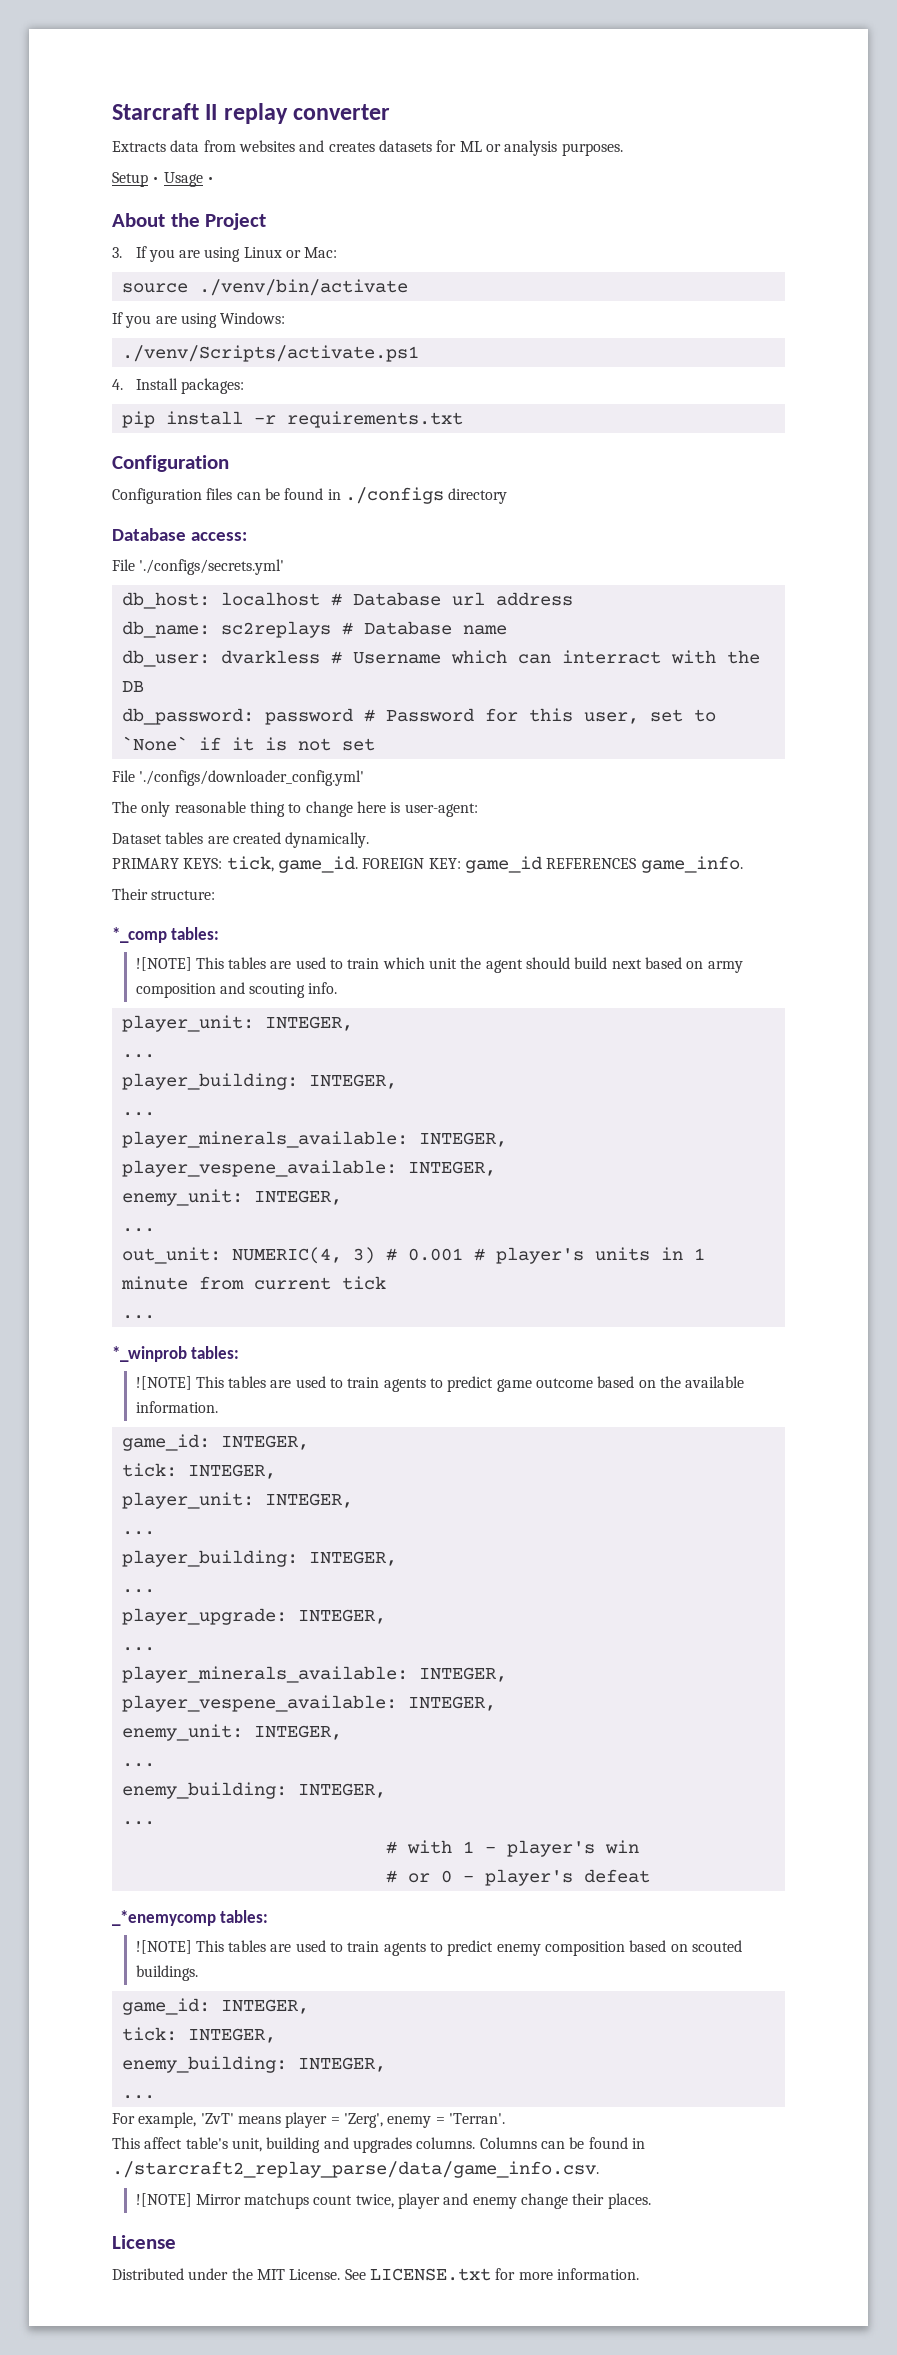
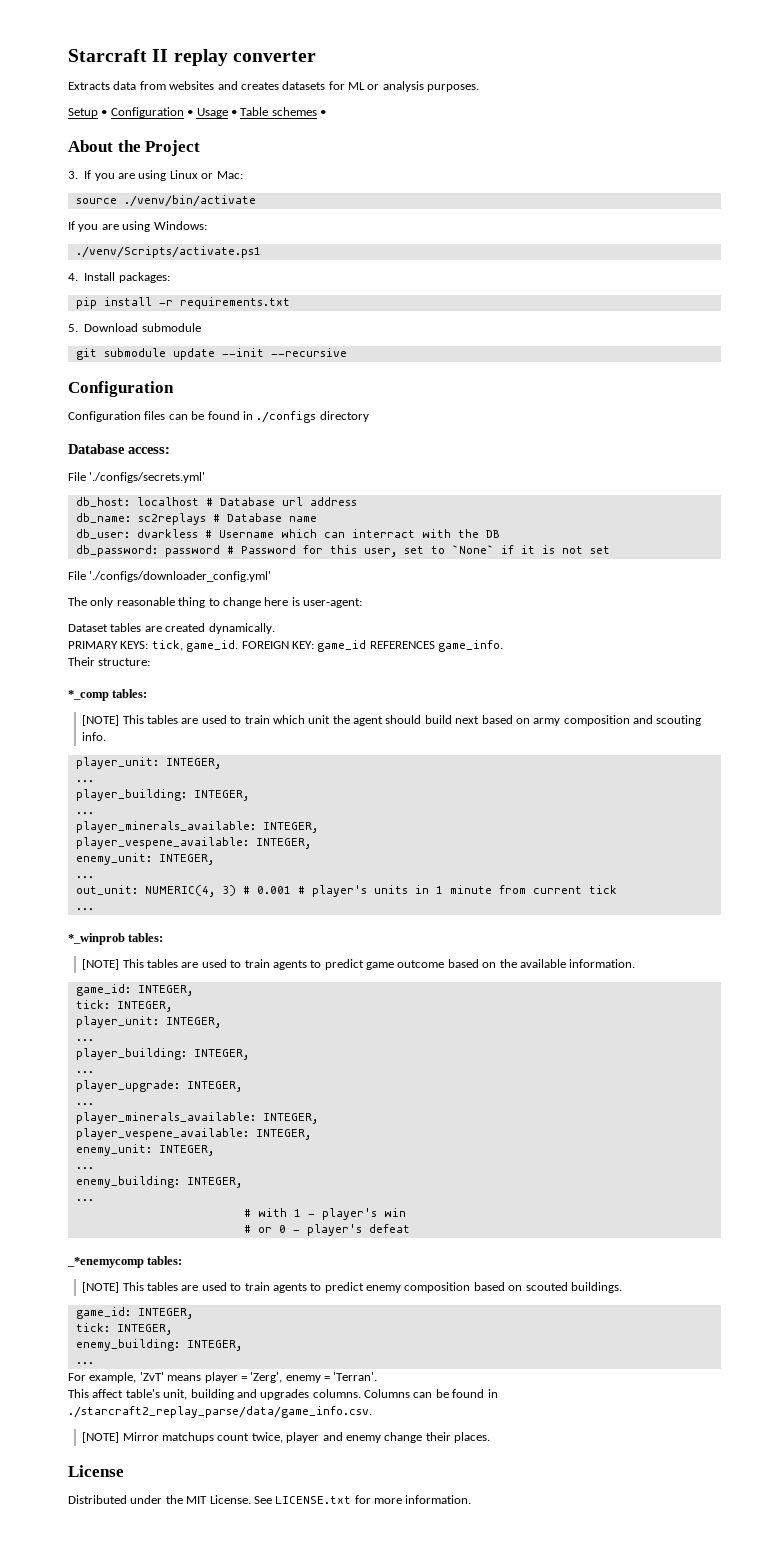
- Setup • Usage •
+ Setup • Configuration • Usage • Table schemes •
+ 5. Download submodule
+ git submodule update --init --recursive
- ![NOTE] This tables are used to train which unit the agent should build next based on army composition and scouting info.
+ [NOTE] This tables are used to train which unit the agent should build next based on army composition and scouting info.
- ![NOTE] This tables are used to train agents to predict game outcome based on the available information.
+ [NOTE] This tables are used to train agents to predict game outcome based on the available information.
- ![NOTE] This tables are used to train agents to predict enemy composition based on scouted buildings.
+ [NOTE] This tables are used to train agents to predict enemy composition based on scouted buildings.
- ![NOTE] Mirror matchups count twice, player and enemy change their places.
+ [NOTE] Mirror matchups count twice, player and enemy change their places.

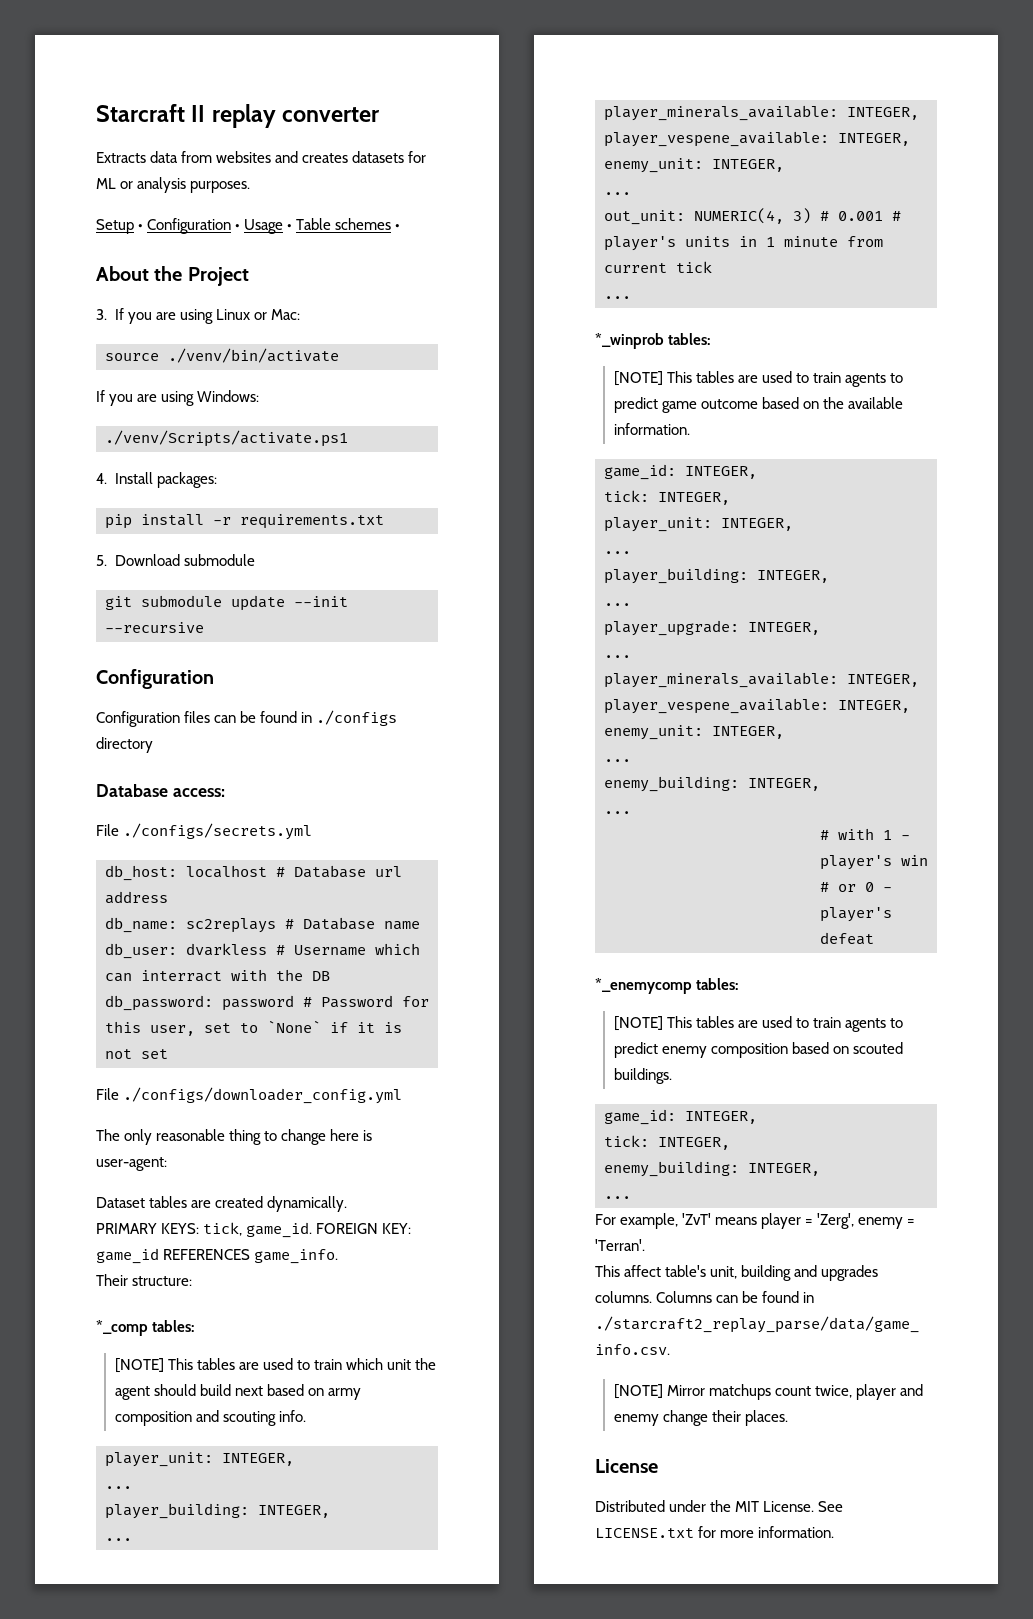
- File './configs/secrets.yml'
+ File ./configs/secrets.yml
- File './configs/downloader_config.yml'
+ File ./configs/downloader_config.yml
- _*enemycomp tables:
+ *_enemycomp tables:

